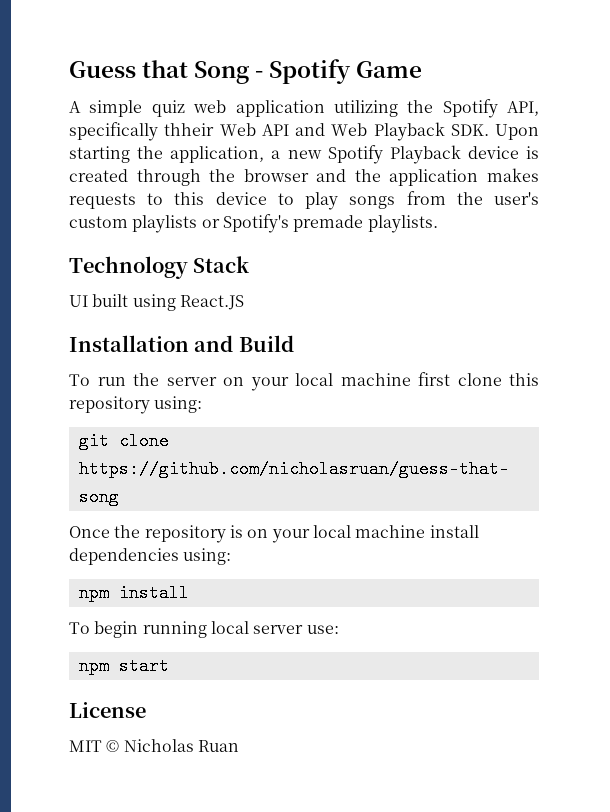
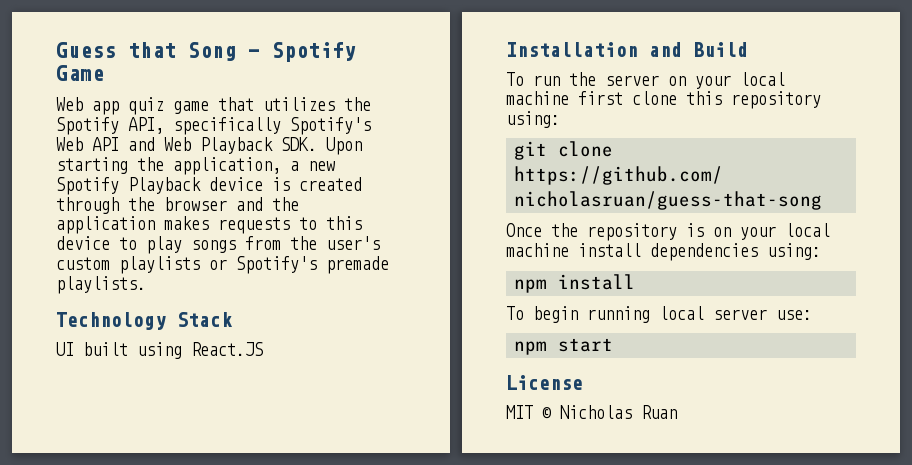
- A simple quiz web application utilizing the Spotify API, specifically thheir Web API and Web Playback SDK. Upon starting the application, a new Spotify Playback device is created through the browser and the application makes requests to this device to play songs from the user's custom playlists or Spotify's premade playlists.
+ Web app quiz game that utilizes the Spotify API, specifically Spotify's Web API and Web Playback SDK. Upon starting the application, a new Spotify Playback device is created through the browser and the application makes requests to this device to play songs from the user's custom playlists or Spotify's premade playlists.

